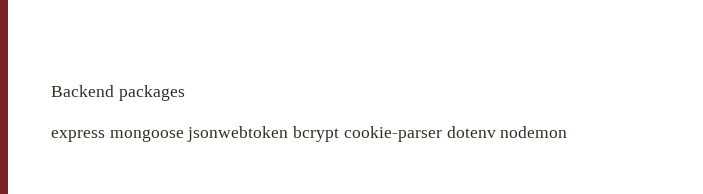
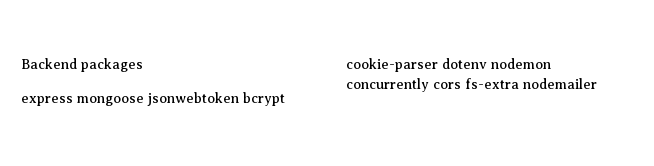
- express mongoose jsonwebtoken bcrypt cookie-parser dotenv nodemon
+ express mongoose jsonwebtoken bcrypt cookie-parser dotenv nodemon concurrently cors fs-extra nodemailer

